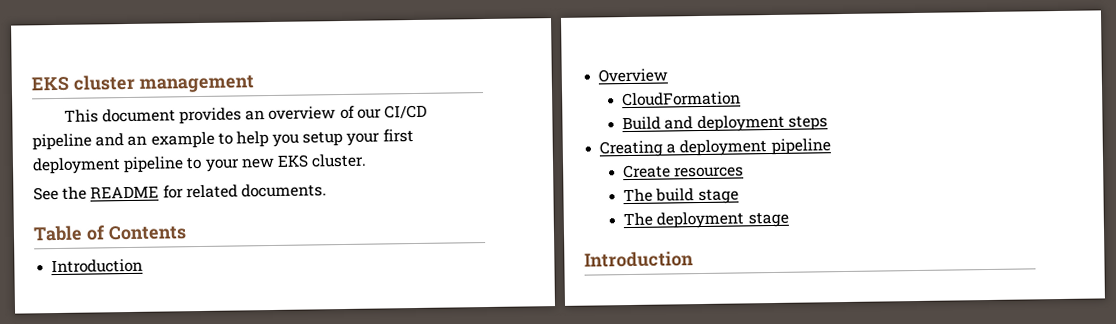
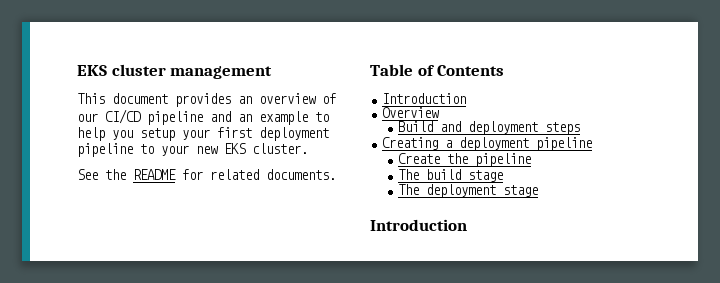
- CloudFormation
- Create resources
+ Create the pipeline

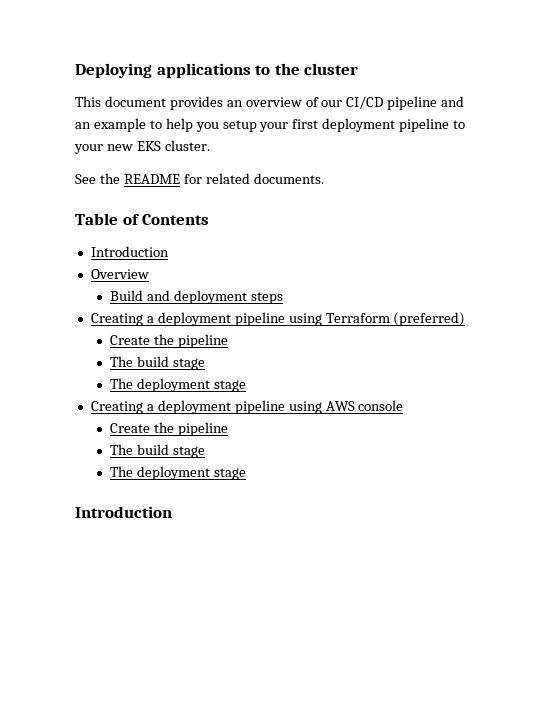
- EKS cluster management
+ Deploying applications to the cluster
- Creating a deployment pipeline
+ Creating a deployment pipeline using Terraform (preferred)
+ Create the pipeline
+ The build stage
+ The deployment stage
+ Creating a deployment pipeline using AWS console

